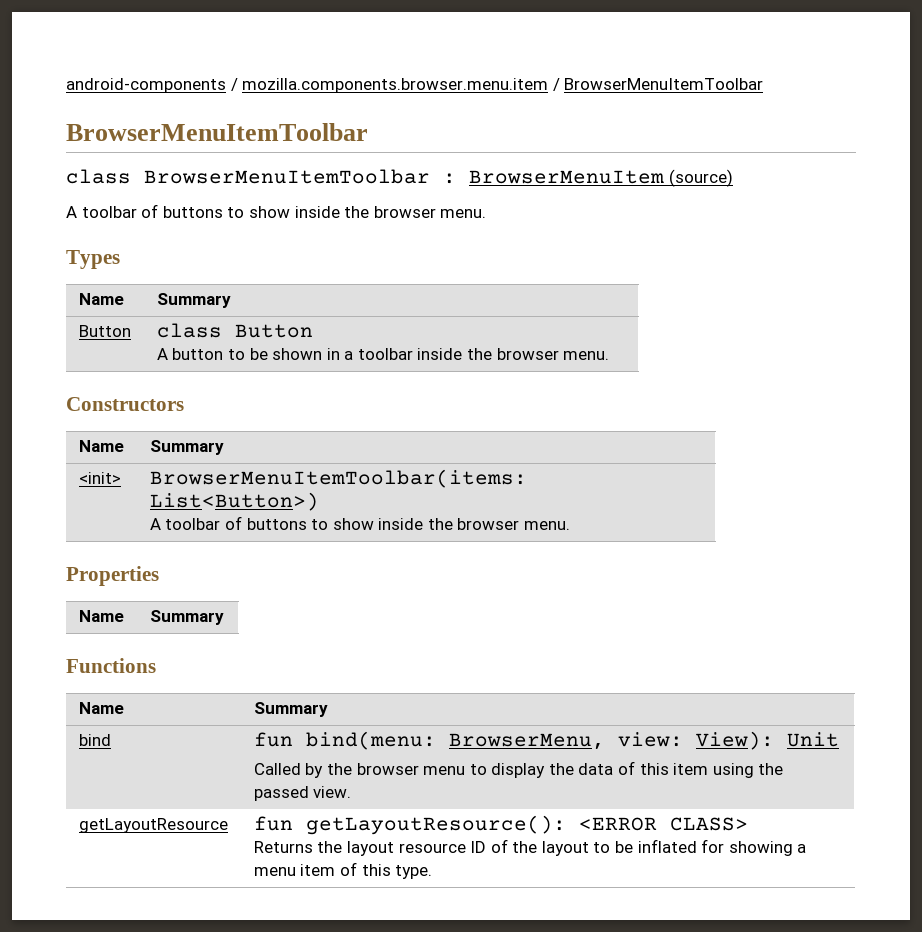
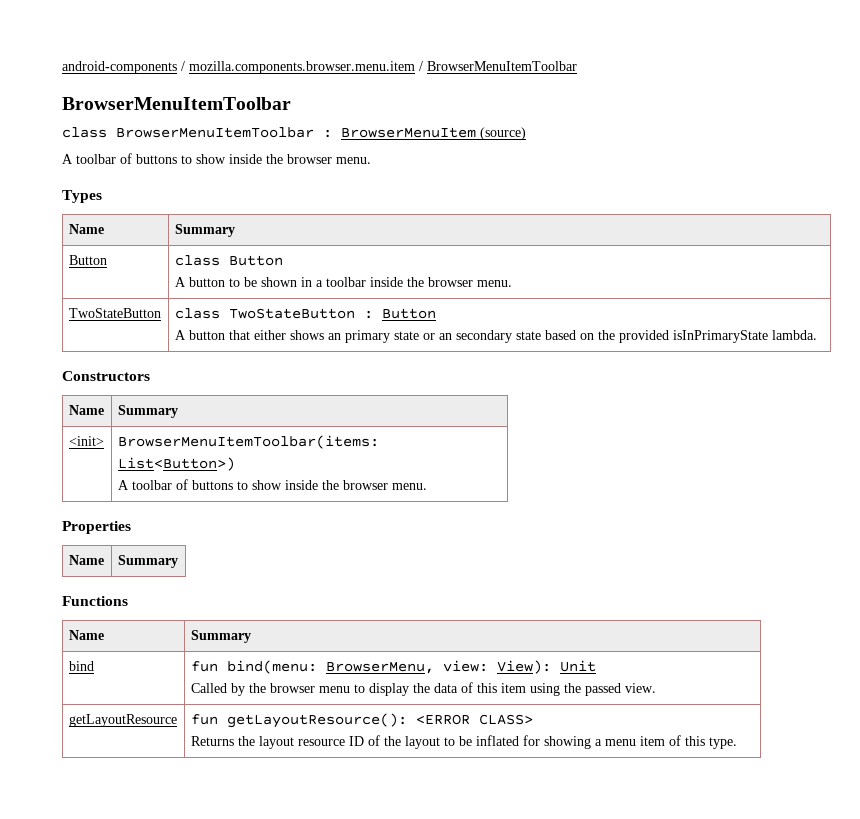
+ TwoStateButton | class TwoStateButton : Button
+ A button that either shows an primary state or an secondary state based on the provided isInPrimaryState lambda.

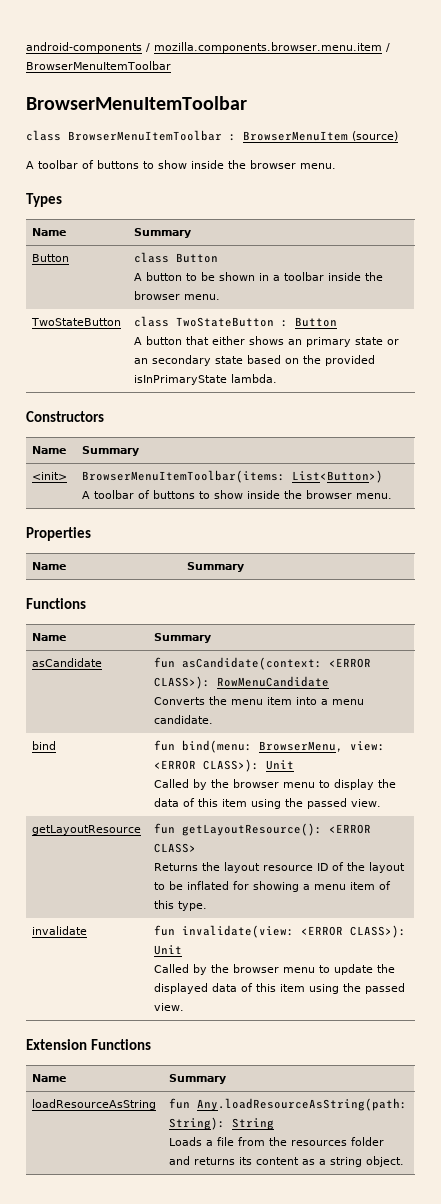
+ asCandidate | fun asCandidate(context: <ERROR CLASS>): RowMenuCandidate
+ Converts the menu item into a menu candidate.
- bind | fun bind(menu: BrowserMenu, view: View): Unit
+ bind | fun bind(menu: BrowserMenu, view: <ERROR CLASS>): Unit
+ invalidate | fun invalidate(view: <ERROR CLASS>): Unit
+ Called by the browser menu to update the displayed data of this item using the passed view.
+ Extension Functions
+ Name | Summary
+ loadResourceAsString | fun Any.loadResourceAsString(path: String): String
+ Loads a file from the resources folder and returns its content as a string object.

